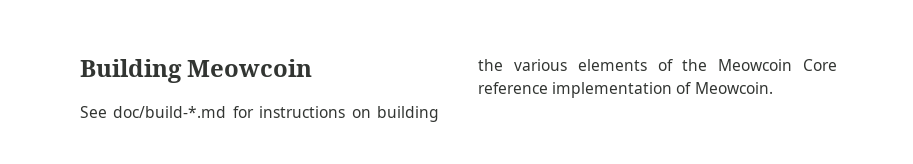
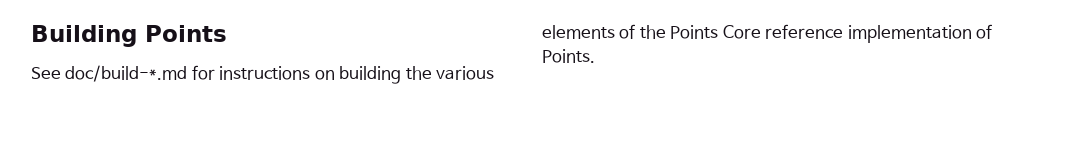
- Building Meowcoin
+ Building Points
- See doc/build-*.md for instructions on building the various elements of the Meowcoin Core reference implementation of Meowcoin.
+ See doc/build-*.md for instructions on building the various elements of the Points Core reference implementation of Points.

